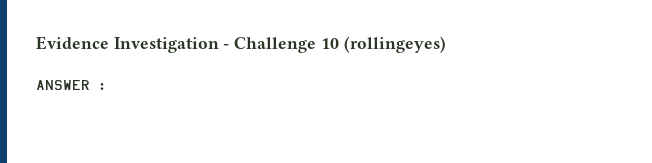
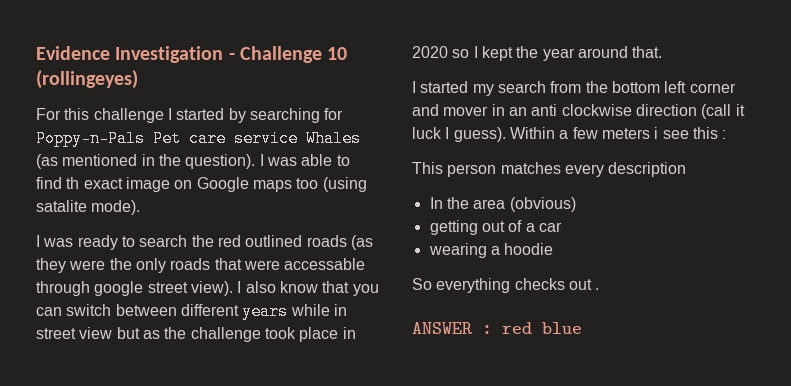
+ For this challenge I started by searching for Poppy-n-Pals Pet care service Whales (as mentioned in the question). I was able to find th exact image on Google maps too (using satalite mode).
+ I was ready to search the red outlined roads (as they were the only roads that were accessable through google street view). I also know that you can switch between different years while in street view but as the challenge took place in 2020 so I kept the year around that.
+ I started my search from the bottom left corner and mover in an anti clockwise direction (call it luck I guess). Within a few meters i see this :
+ This person matches every description
+ In the area (obvious)
+ getting out of a car
+ wearing a hoodie
+ So everything checks out .
- ANSWER :
+ ANSWER : red blue

